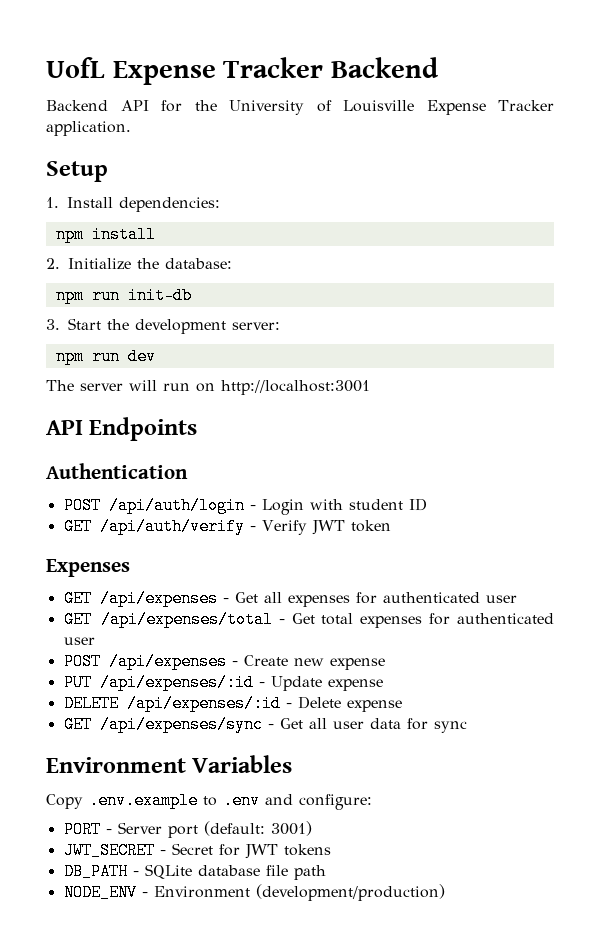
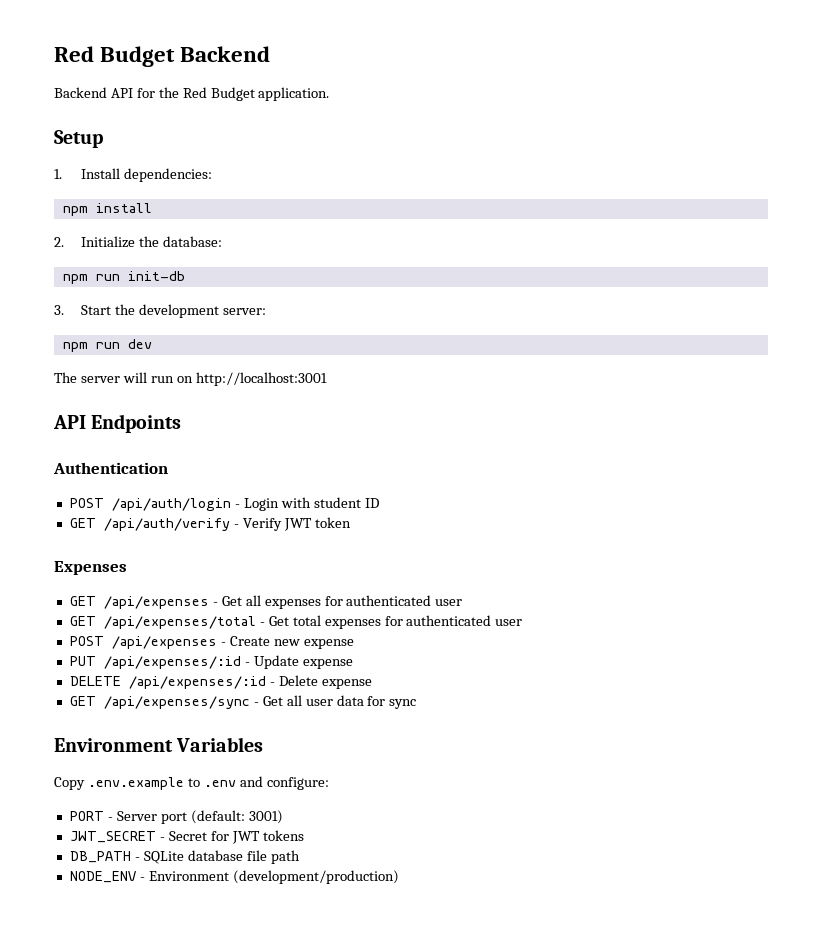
- UofL Expense Tracker Backend
+ Red Budget Backend
- Backend API for the University of Louisville Expense Tracker application.
+ Backend API for the Red Budget application.

